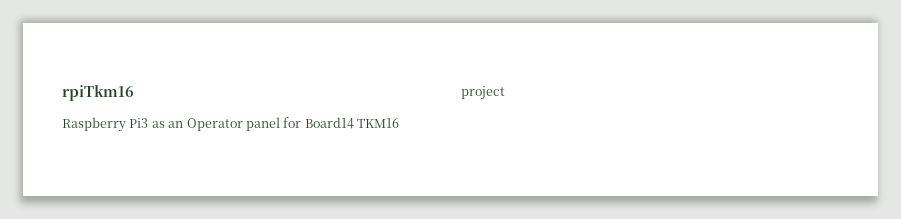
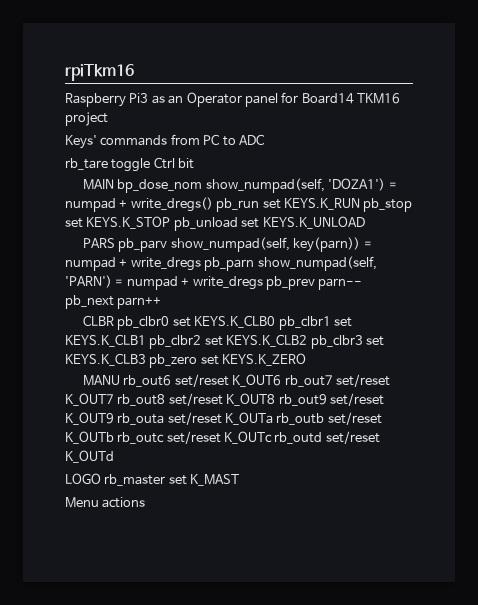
+ Keys' commands from PC to ADC
+ rb_tare toggle Ctrl bit
+ MAIN bp_dose_nom show_numpad(self, 'DOZA1') = numpad + write_dregs() pb_run set KEYS.K_RUN pb_stop set KEYS.K_STOP pb_unload set KEYS.K_UNLOAD
+ PARS pb_parv show_numpad(self, key(parn)) = numpad + write_dregs pb_parn show_numpad(self, 'PARN') = numpad + write_dregs pb_prev parn-- pb_next parn++
+ CLBR pb_clbr0 set KEYS.K_CLB0 pb_clbr1 set KEYS.K_CLB1 pb_clbr2 set KEYS.K_CLB2 pb_clbr3 set KEYS.K_CLB3 pb_zero set KEYS.K_ZERO
+ MANU rb_out6 set/reset K_OUT6 rb_out7 set/reset K_OUT7 rb_out8 set/reset K_OUT8 rb_out9 set/reset K_OUT9 rb_outa set/reset K_OUTa rb_outb set/reset K_OUTb rb_outc set/reset K_OUTc rb_outd set/reset K_OUTd
+ LOGO rb_master set K_MAST
+ Menu actions

